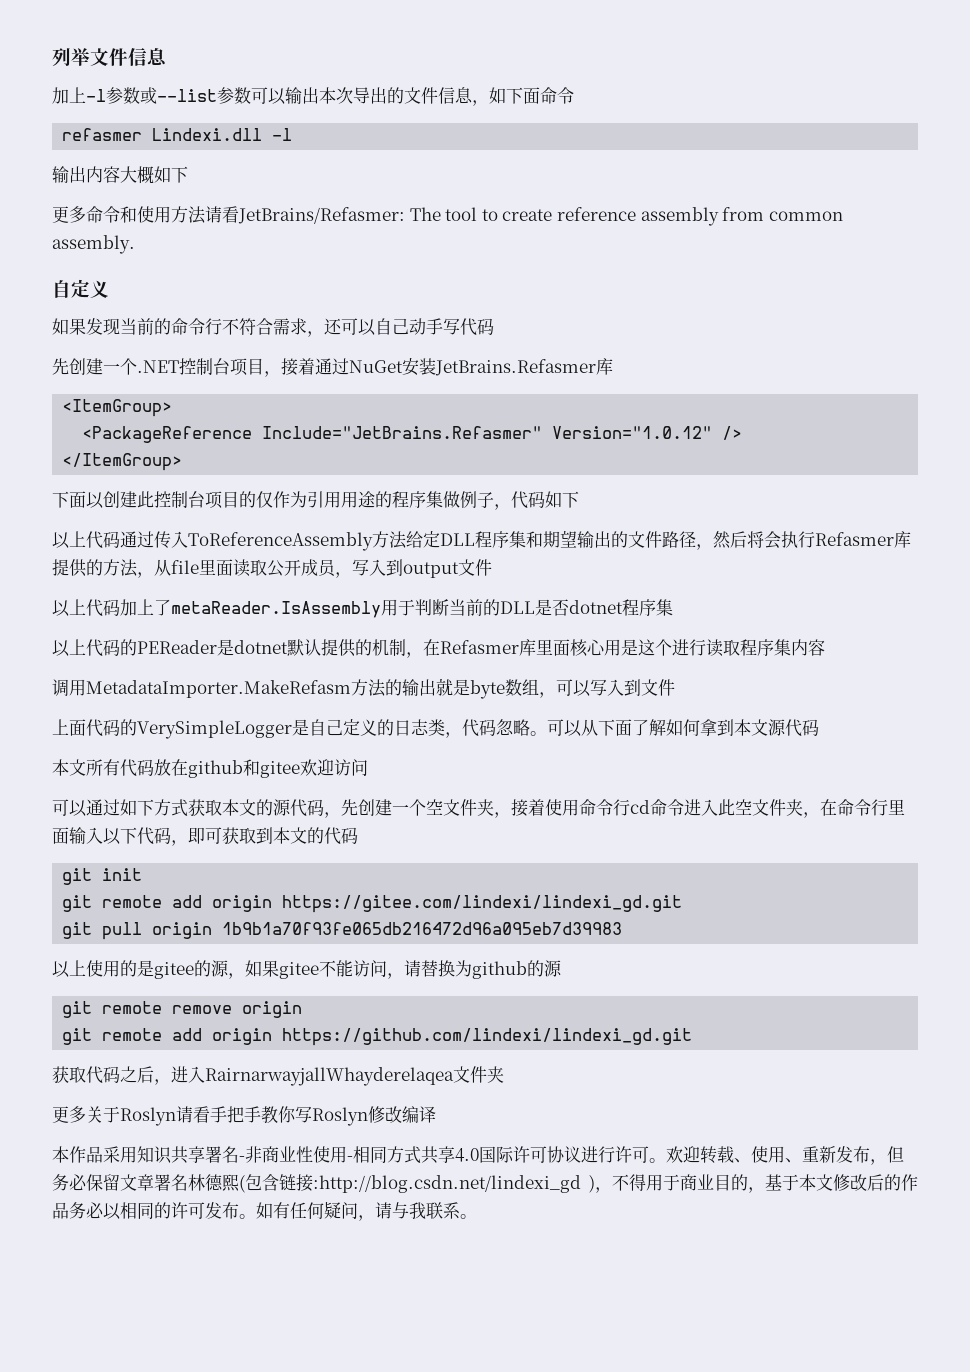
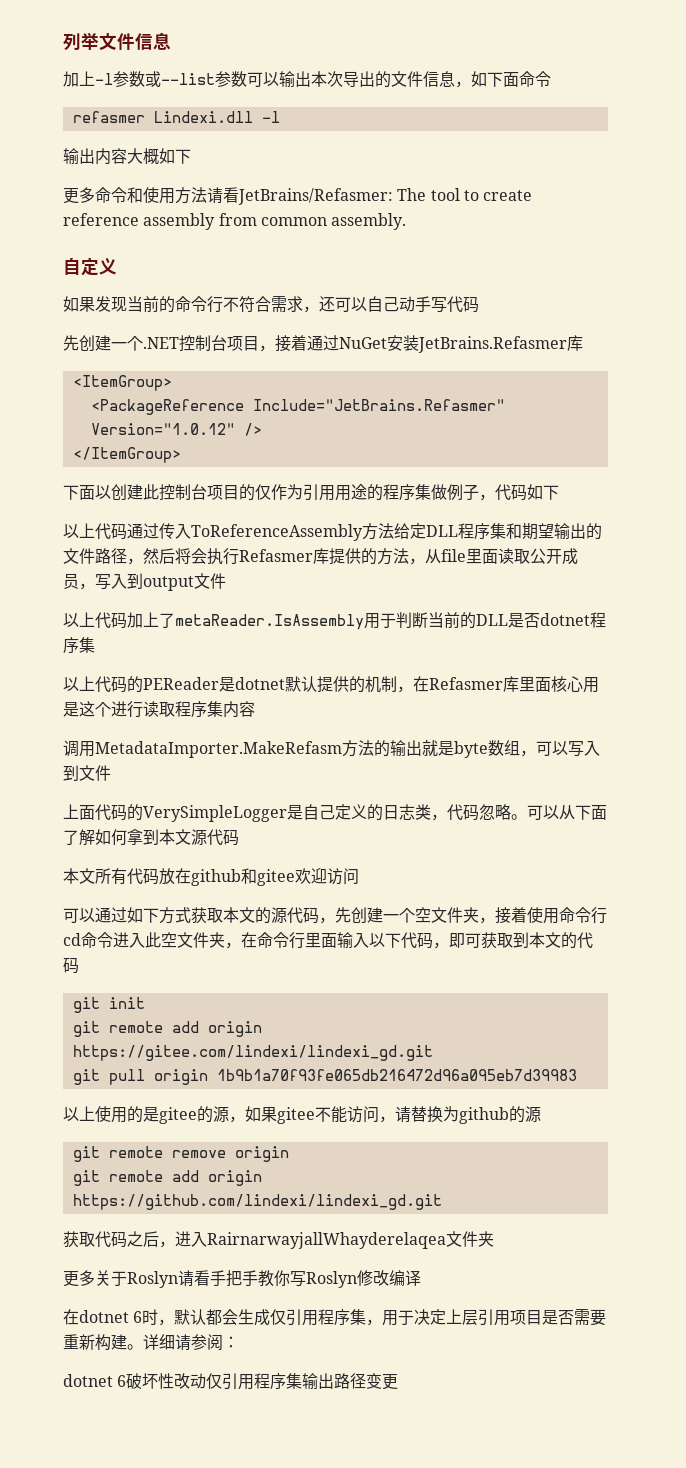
- 本作品采用知识共享署名-非商业性使用-相同方式共享4.0国际许可协议进行许可。欢迎转载、使用、重新发布，但务必保留文章署名林德熙(包含链接:http://blog.csdn.net/lindexi_gd )，不得用于商业目的，基于本文修改后的作品务必以相同的许可发布。如有任何疑问，请与我联系。
+ 在dotnet 6时，默认都会生成仅引用程序集，用于决定上层引用项目是否需要重新构建。详细请参阅：
+ dotnet 6破坏性改动仅引用程序集输出路径变更

